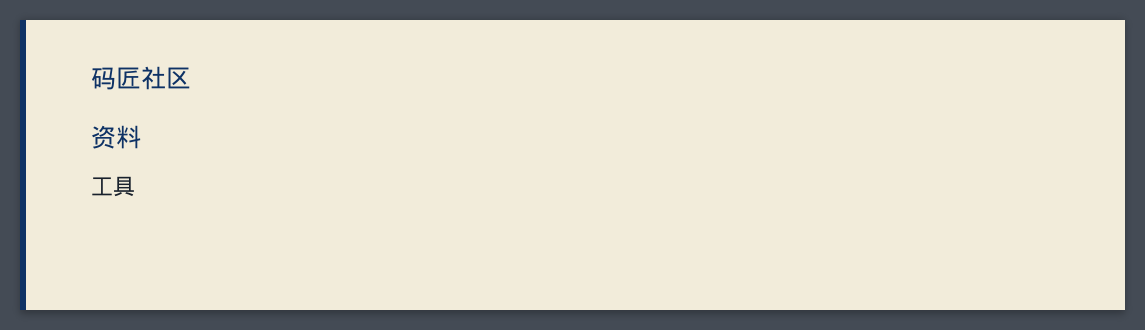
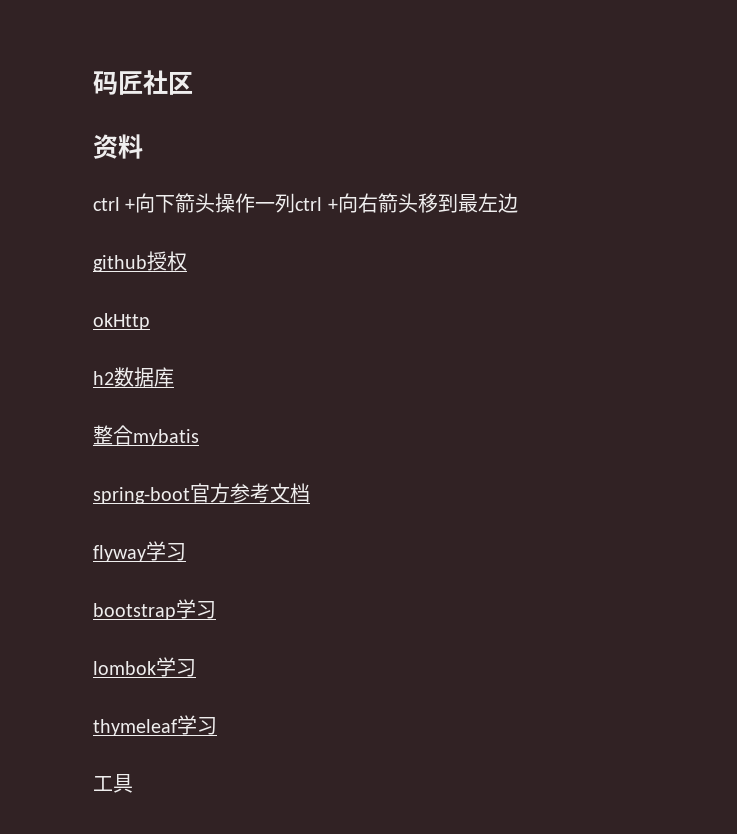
+ ctrl +向下箭头操作一列ctrl +向右箭头移到最左边
+ github授权
+ okHttp
+ h2数据库
+ 整合mybatis
+ spring-boot官方参考文档
+ flyway学习
+ bootstrap学习
+ lombok学习
+ thymeleaf学习

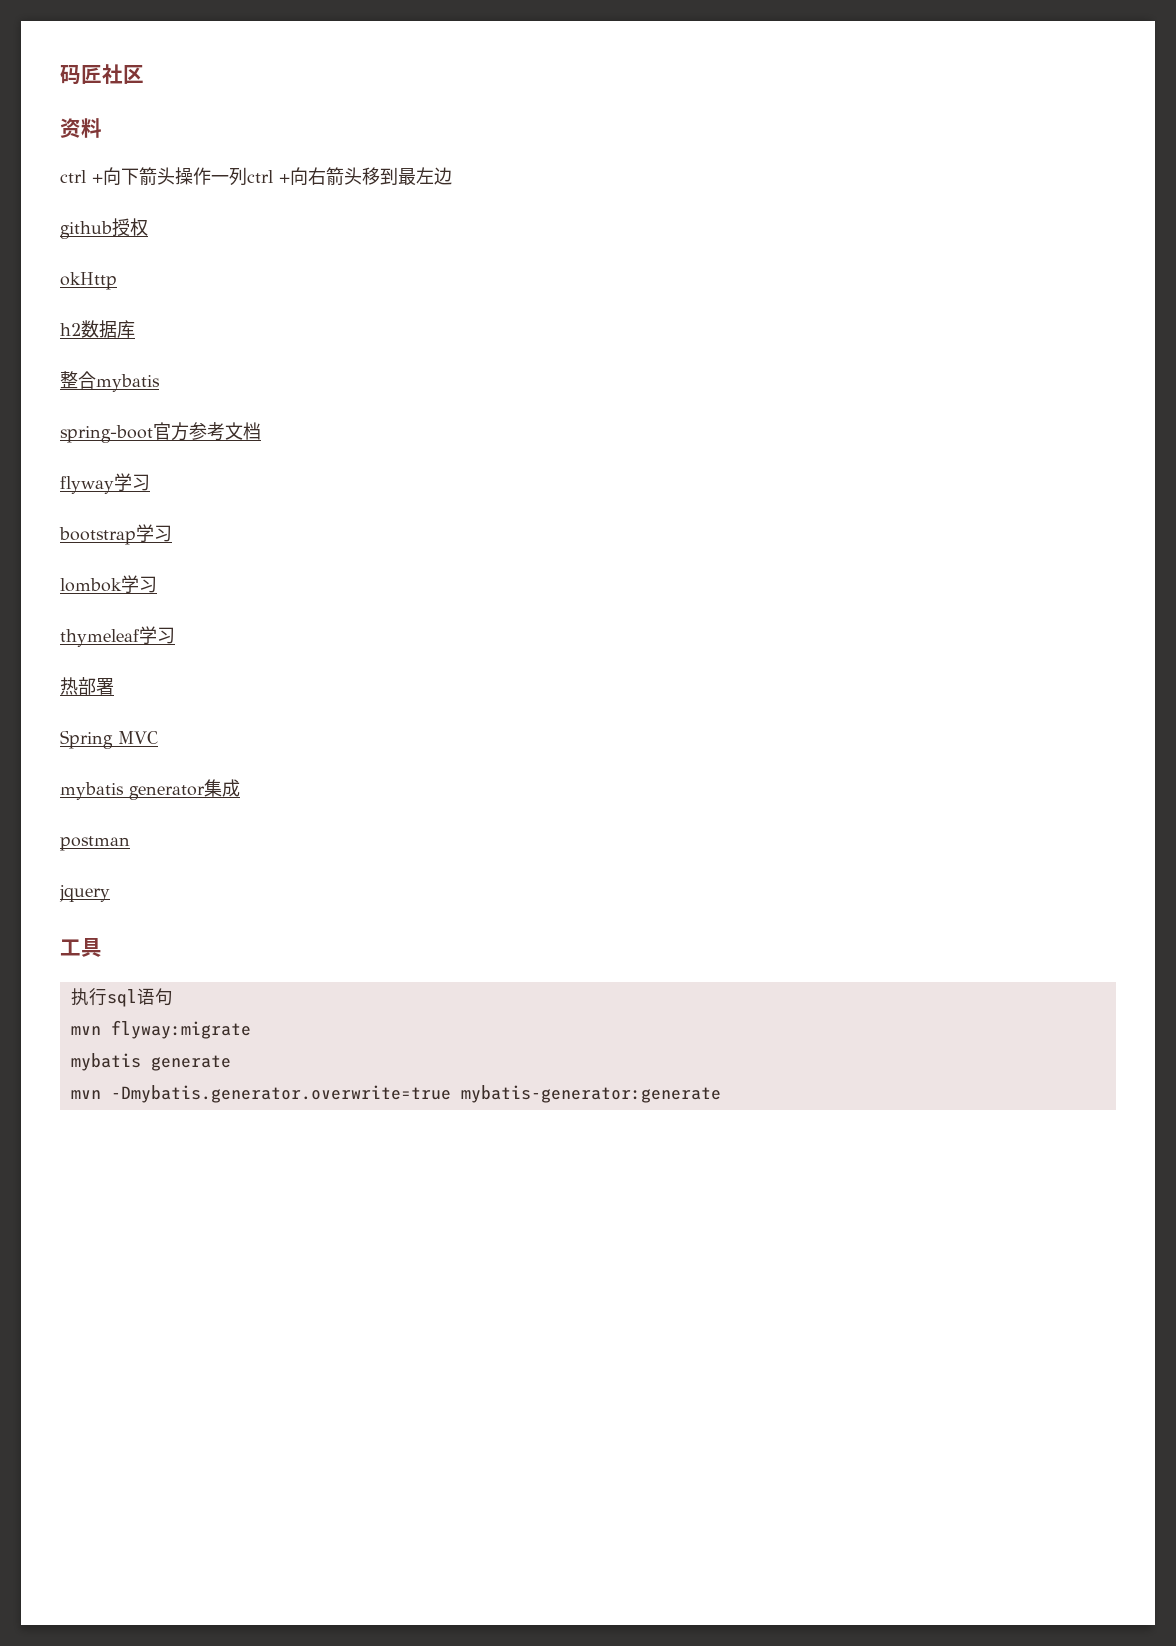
+ 热部署
+ Spring MVC
+ mybatis generator集成
+ postman
+ jquery
  工具
+ 执行sql语句
+ mvn flyway:migrate
+ mybatis generate
+ mvn -Dmybatis.generator.overwrite=true mybatis-generator:generate

